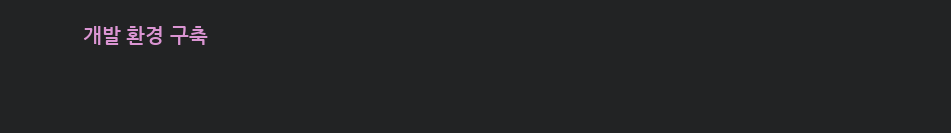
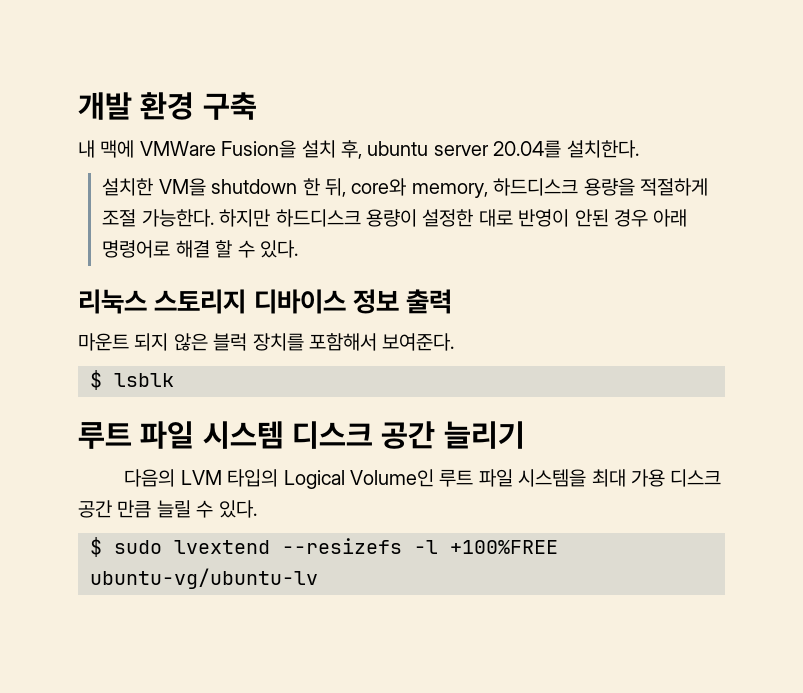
+ 내 맥에 VMWare Fusion을 설치 후, ubuntu server 20.04를 설치한다.
+ 설치한 VM을 shutdown 한 뒤, core와 memory, 하드디스크 용량을 적절하게 조절 가능한다. 하지만 하드디스크 용량이 설정한 대로 반영이 안된 경우 아래 명령어로 해결 할 수 있다.
+ 리눅스 스토리지 디바이스 정보 출력
+ 마운트 되지 않은 블럭 장치를 포함해서 보여준다.
+ $ lsblk
+ 루트 파일 시스템 디스크 공간 늘리기
+ 다음의 LVM 타입의 Logical Volume인 루트 파일 시스템을 최대 가용 디스크 공간 만큼 늘릴 수 있다.
+ $ sudo lvextend --resizefs -l +100%FREE ubuntu-vg/ubuntu-lv

